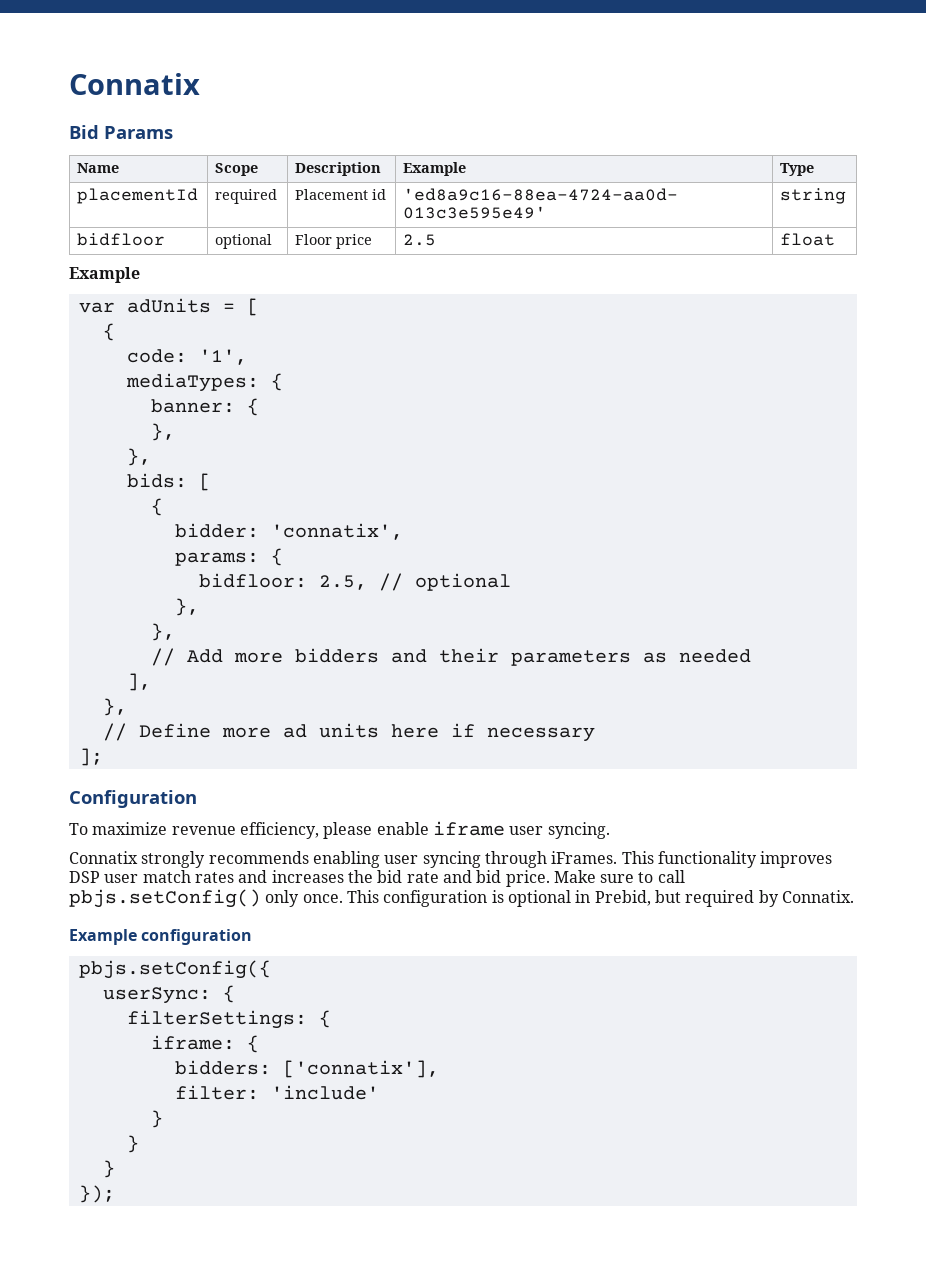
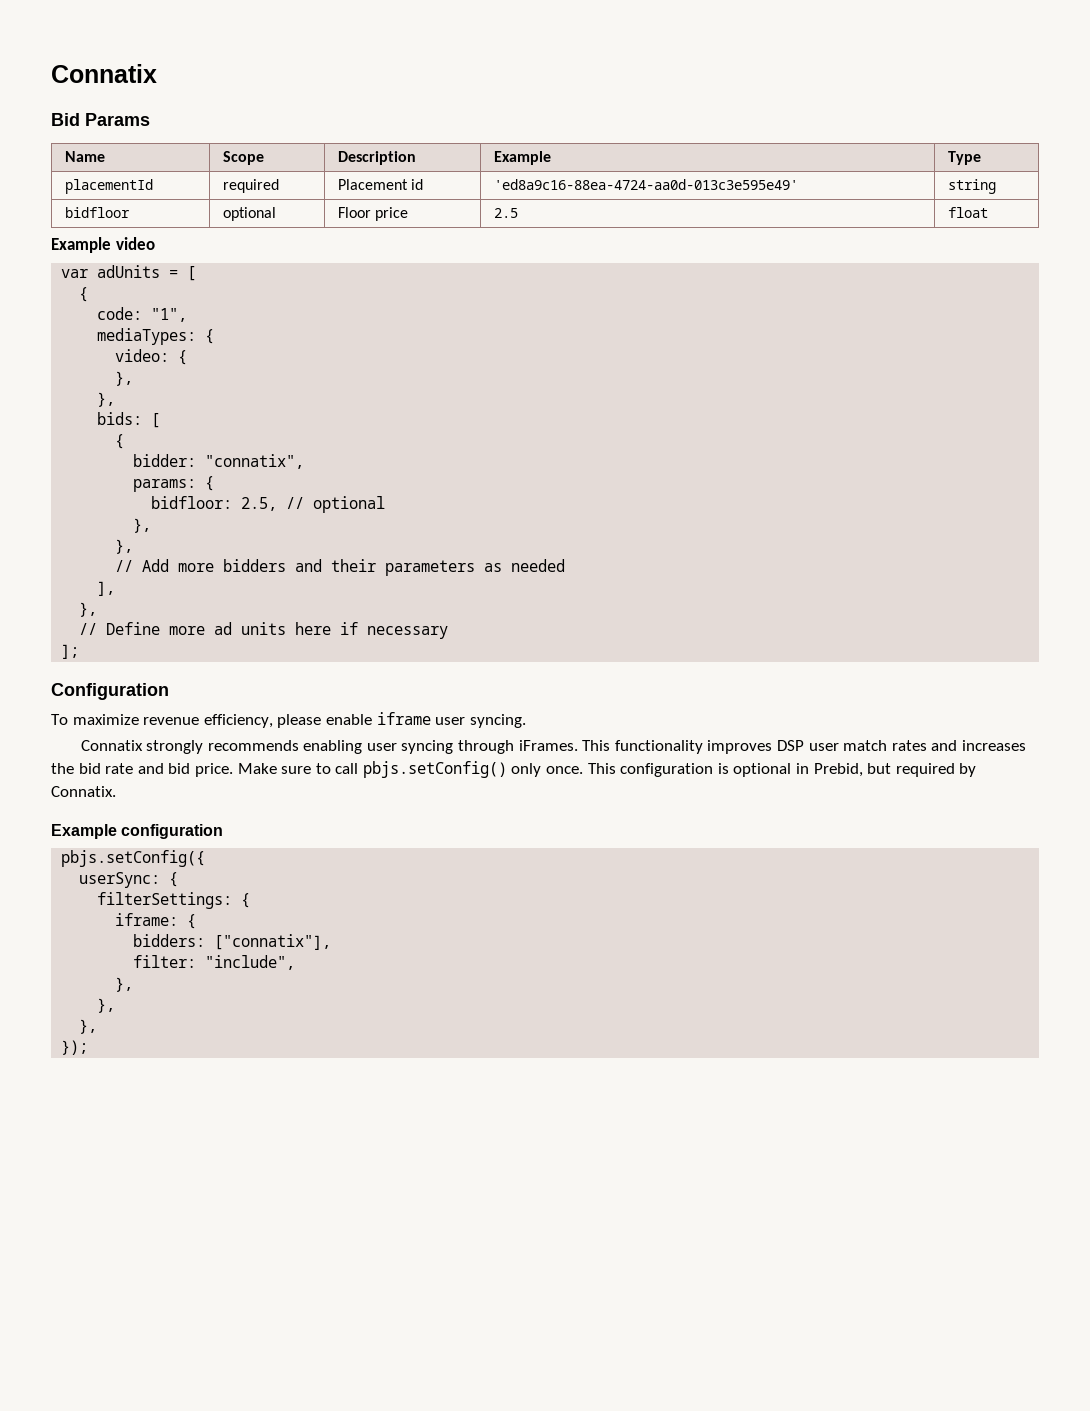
  bidfloor | optional | Floor price | 2.5 | float
- Example
+ Example video
- code: '1',
+ code: "1",
- banner: {
+ video: {
- bidder: 'connatix',
+ bidder: "connatix",
- bidders: ['connatix'],
+ bidders: ["connatix"],
- filter: 'include'
- }
- }
- }
+ filter: "include",
+ },
+ },
+ },

